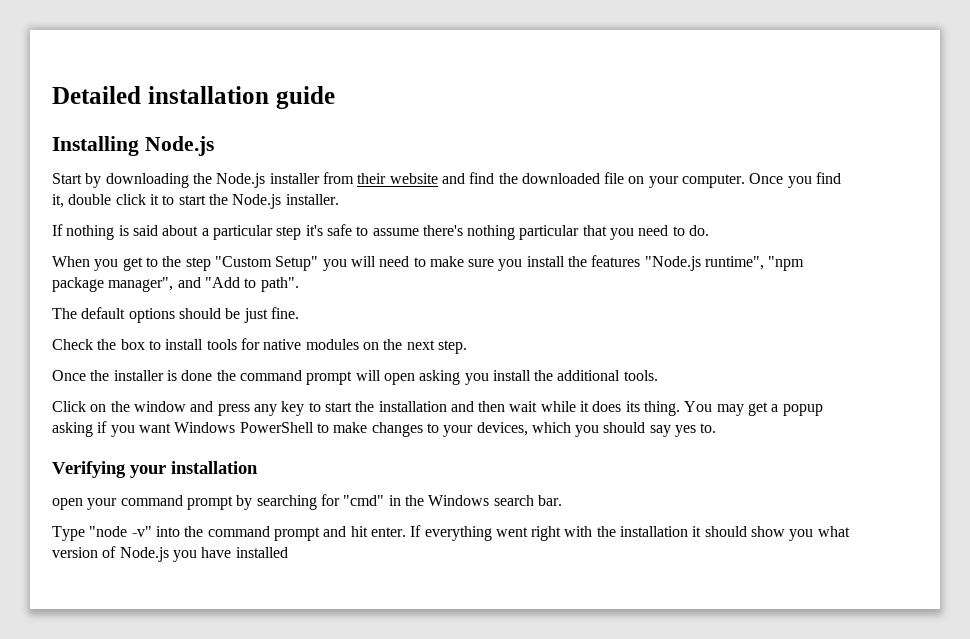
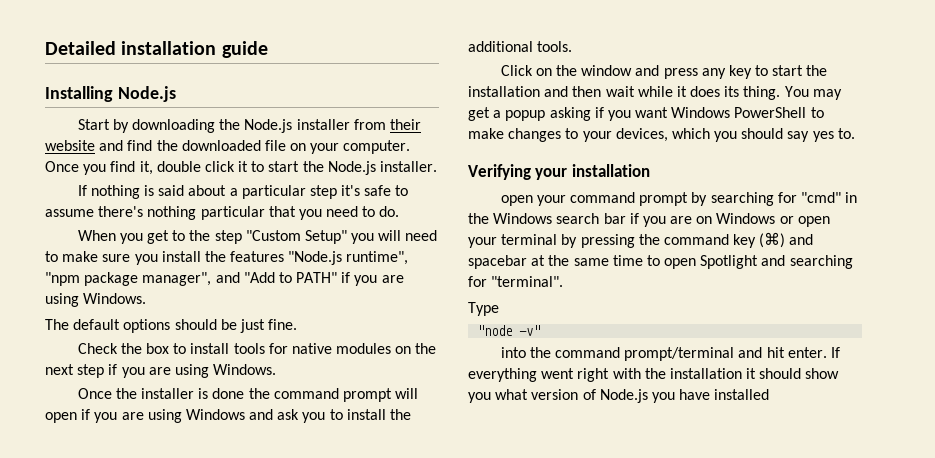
- When you get to the step "Custom Setup" you will need to make sure you install the features "Node.js runtime", "npm package manager", and "Add to path".
+ When you get to the step "Custom Setup" you will need to make sure you install the features "Node.js runtime", "npm package manager", and "Add to PATH" if you are using Windows.
- Check the box to install tools for native modules on the next step.
+ Check the box to install tools for native modules on the next step if you are using Windows.
- Once the installer is done the command prompt will open asking you install the additional tools.
+ Once the installer is done the command prompt will open if you are using Windows and ask you to install the additional tools.
- open your command prompt by searching for "cmd" in the Windows search bar.
+ open your command prompt by searching for "cmd" in the Windows search bar if you are on Windows or open your terminal by pressing the command key (⌘) and spacebar at the same time to open Spotlight and searching for "terminal".
- Type "node -v" into the command prompt and hit enter.
+ Type
+ "node -v"
+ into the command prompt/terminal and hit enter.

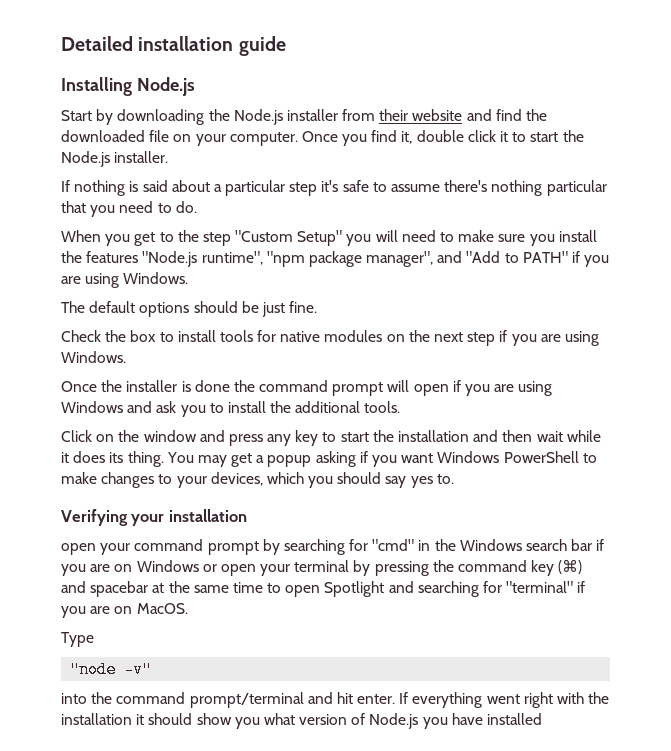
- open your command prompt by searching for "cmd" in the Windows search bar if you are on Windows or open your terminal by pressing the command key (⌘) and spacebar at the same time to open Spotlight and searching for "terminal".
+ open your command prompt by searching for "cmd" in the Windows search bar if you are on Windows or open your terminal by pressing the command key (⌘) and spacebar at the same time to open Spotlight and searching for "terminal" if you are on MacOS.

